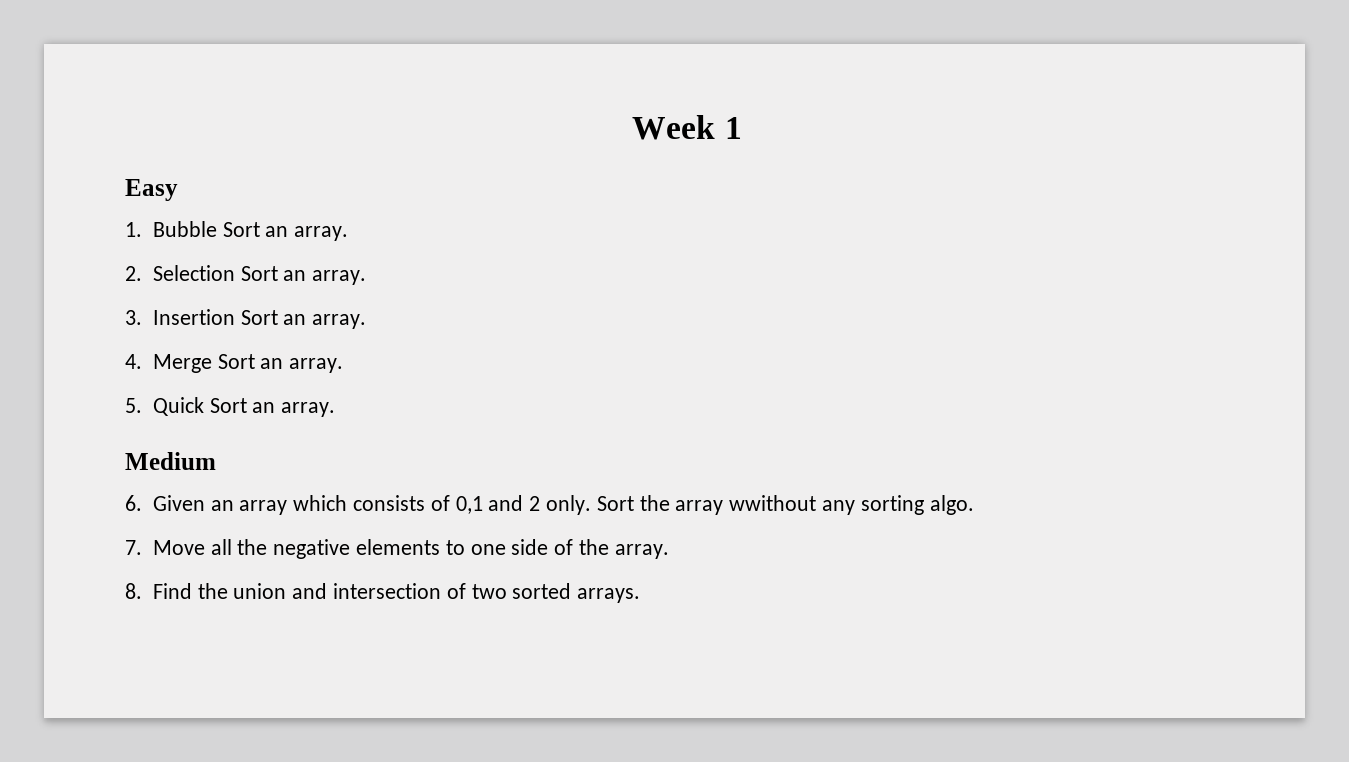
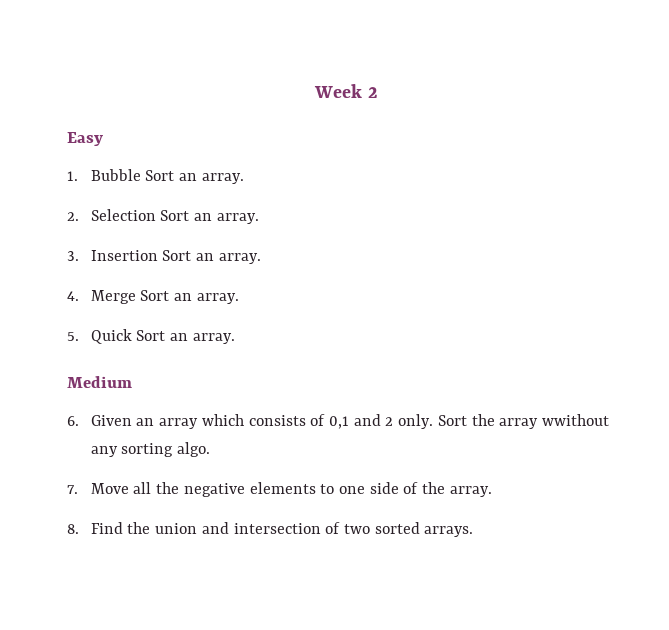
- Week 1
+ Week 2

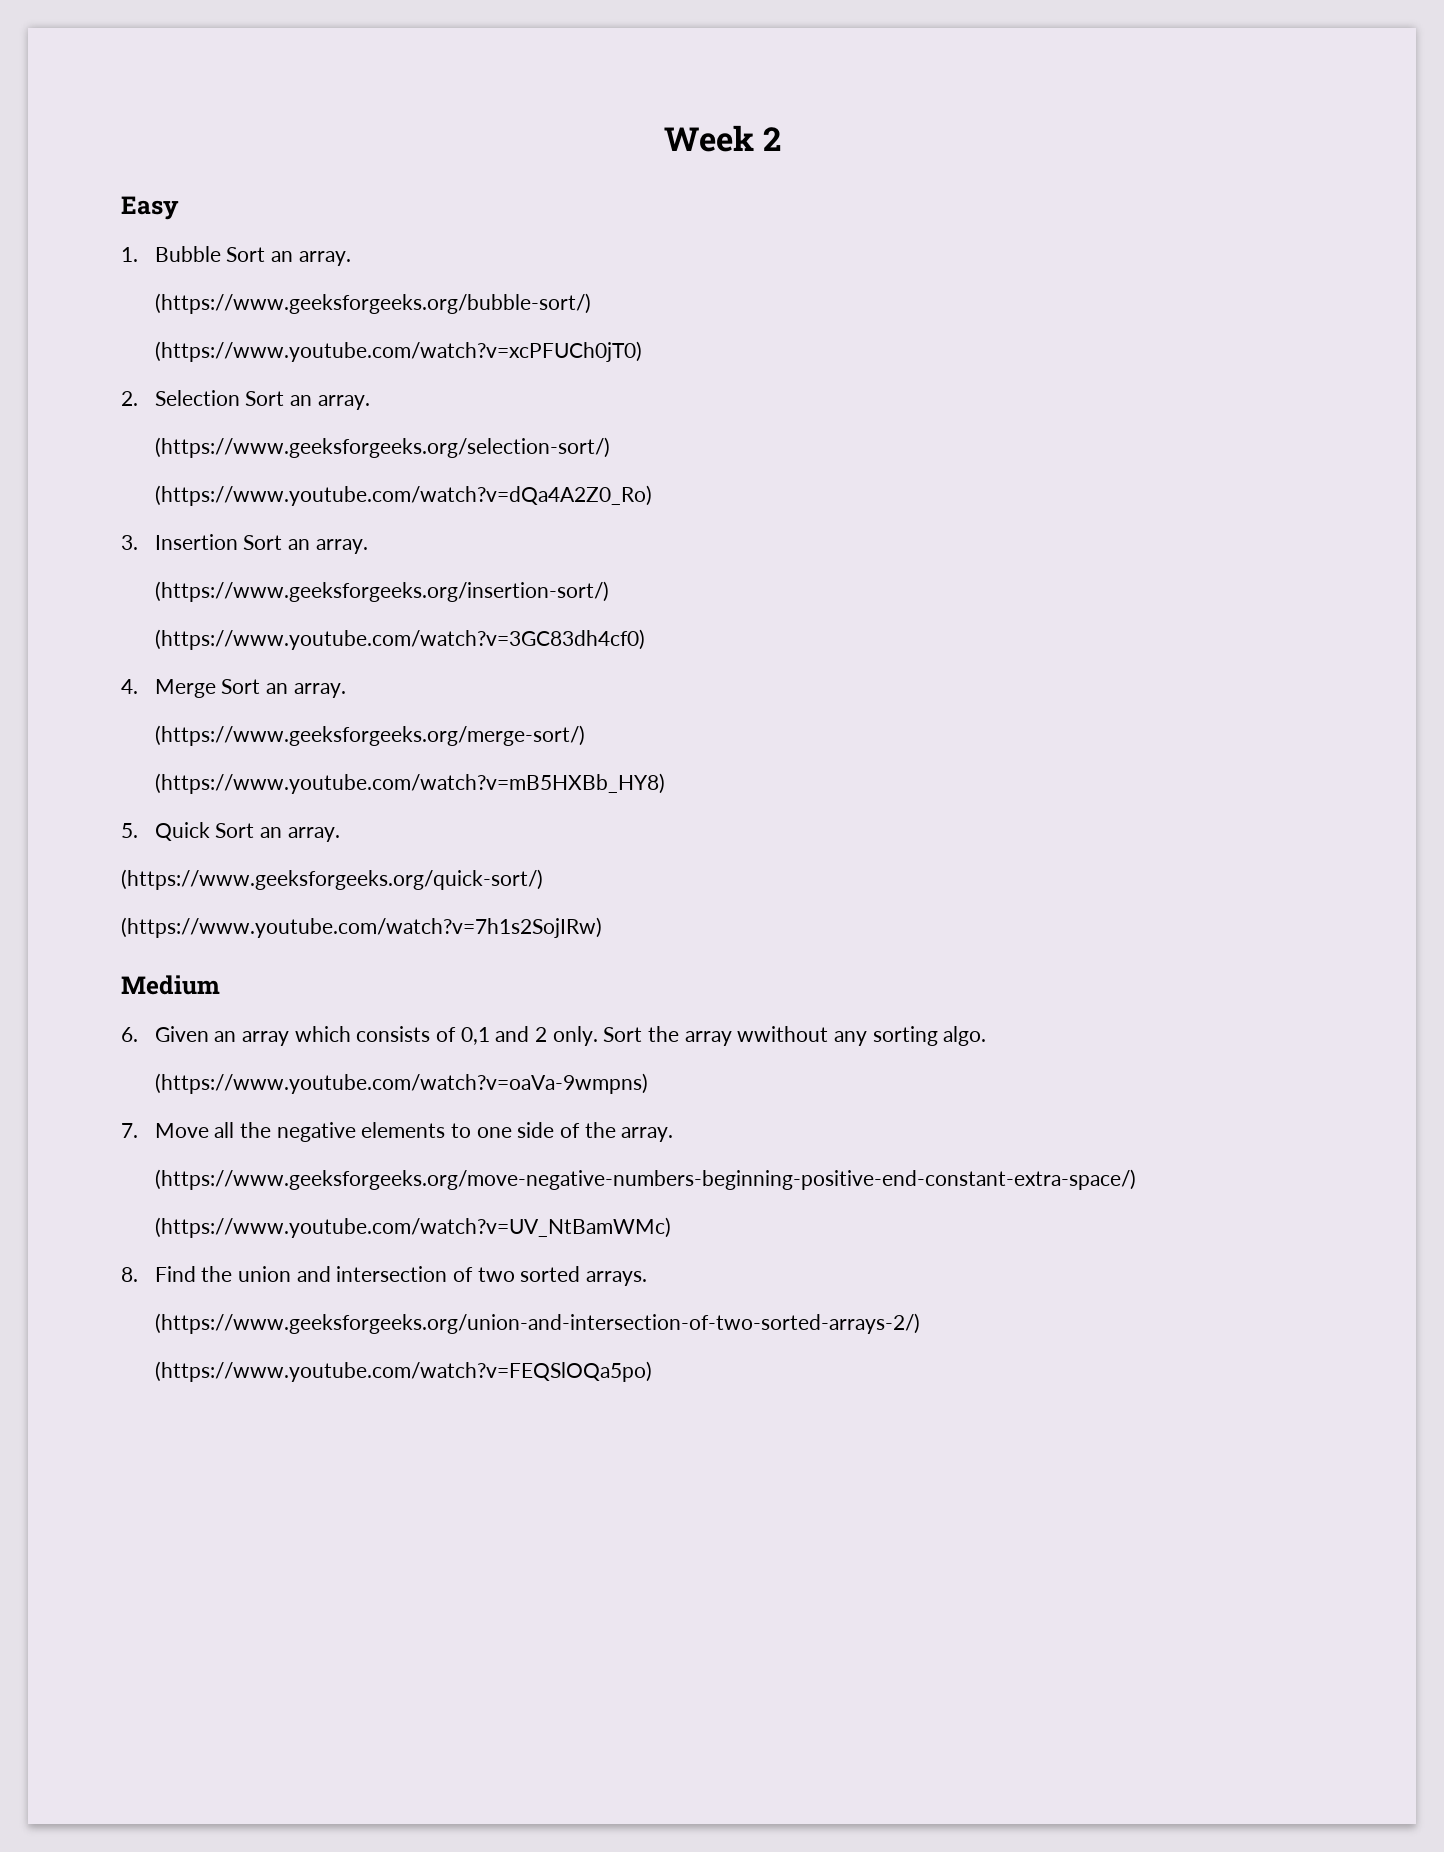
+ (https://www.geeksforgeeks.org/bubble-sort/)
+ (https://www.youtube.com/watch?v=xcPFUCh0jT0)
+ (https://www.geeksforgeeks.org/selection-sort/)
+ (https://www.youtube.com/watch?v=dQa4A2Z0_Ro)
+ (https://www.geeksforgeeks.org/insertion-sort/)
+ (https://www.youtube.com/watch?v=3GC83dh4cf0)
+ (https://www.geeksforgeeks.org/merge-sort/)
+ (https://www.youtube.com/watch?v=mB5HXBb_HY8)
+ (https://www.geeksforgeeks.org/quick-sort/)
+ (https://www.youtube.com/watch?v=7h1s2SojIRw)
+ (https://www.youtube.com/watch?v=oaVa-9wmpns)
+ (https://www.geeksforgeeks.org/move-negative-numbers-beginning-positive-end-constant-extra-space/)
+ (https://www.youtube.com/watch?v=UV_NtBamWMc)
+ (https://www.geeksforgeeks.org/union-and-intersection-of-two-sorted-arrays-2/)
+ (https://www.youtube.com/watch?v=FEQSlOQa5po)

